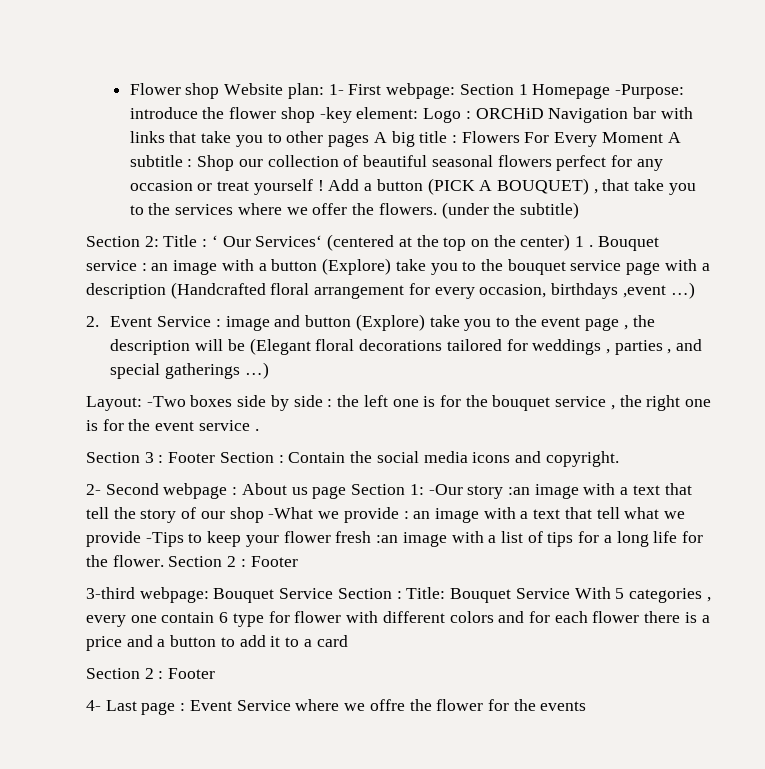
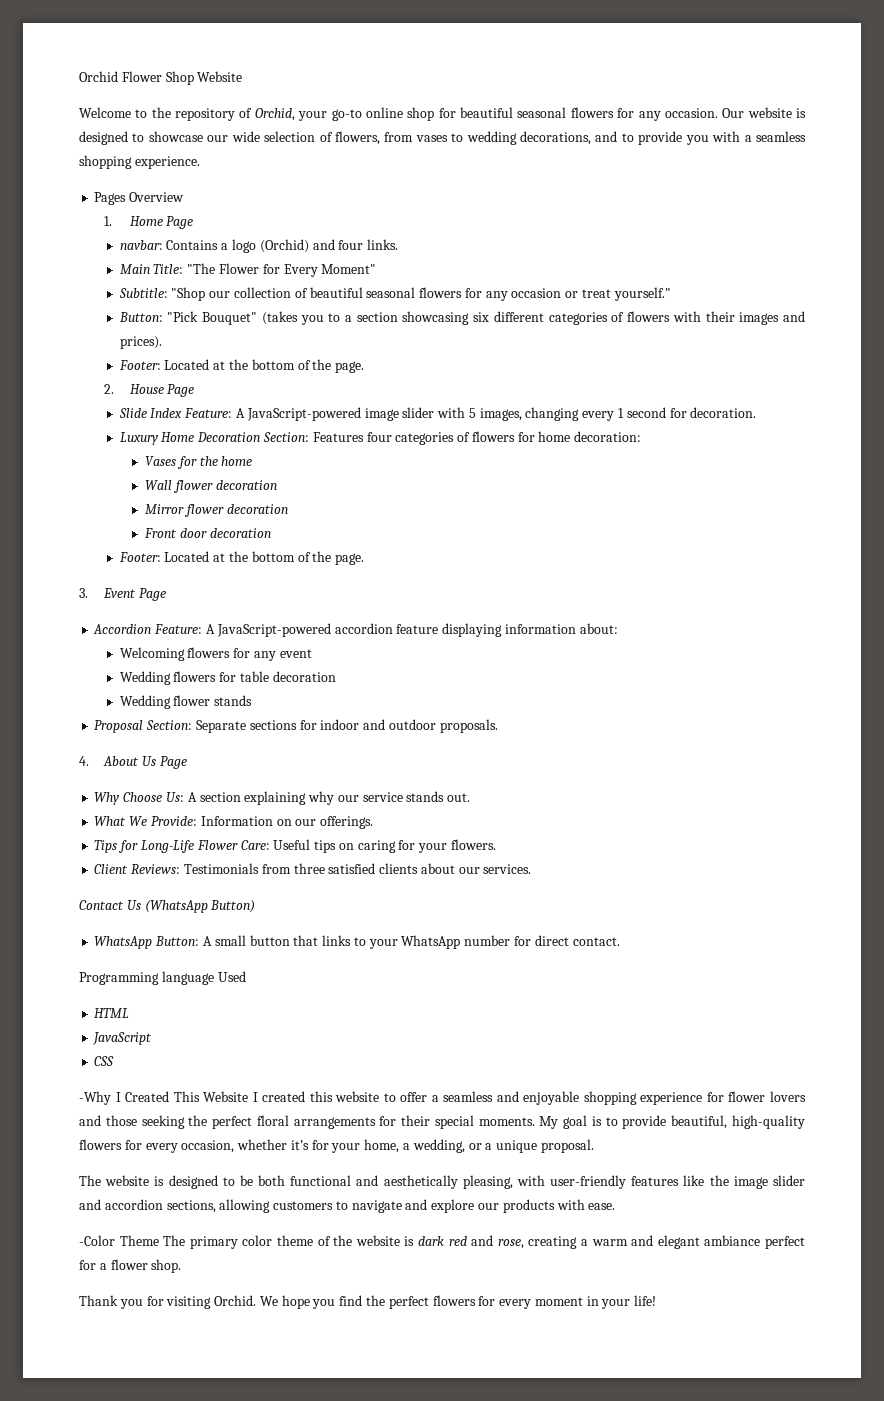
- Flower shop Website plan: 1- First webpage: Section 1 Homepage -Purpose: introduce the flower shop -key element: Logo : ORCHiD Navigation bar with links that take you to other pages A big title : Flowers For Every Moment A subtitle : Shop our collection of beautiful seasonal flowers perfect for any occasion or treat yourself ! Add a button (PICK A BOUQUET) , that take you to the services where we offer the flowers. (under the subtitle)
- Section 2: Title : ‘ Our Services‘ (centered at the top on the center) 1 . Bouquet service : an image with a button (Explore) take you to the bouquet service page with a description (Handcrafted floral arrangement for every occasion, birthdays ,event …)
- 2. Event Service : image and button (Explore) take you to the event page , the description will be (Elegant floral decorations tailored for weddings , parties , and special gatherings …)
- Layout: -Two boxes side by side : the left one is for the bouquet service , the right one is for the event service .
- Section 3 : Footer Section : Contain the social media icons and copyright.
- 2- Second webpage : About us page Section 1: -Our story :an image with a text that tell the story of our shop -What we provide : an image with a text that tell what we provide -Tips to keep your flower fresh :an image with a list of tips for a long life for the flower. Section 2 : Footer
- 3-third webpage: Bouquet Service Section : Title: Bouquet Service With 5 categories , every one contain 6 type for flower with different colors and for each flower there is a price and a button to add it to a card
- Section 2 : Footer
- 4- Last page : Event Service where we offre the flower for the events
+ Orchid Flower Shop Website
+ Welcome to the repository of Orchid, your go-to online shop for beautiful seasonal flowers for any occasion. Our website is designed to showcase our wide selection of flowers, from vases to wedding decorations, and to provide you with a seamless shopping experience.
+ Pages Overview
+ 1. Home Page
+ navbar: Contains a logo (Orchid) and four links.
+ Main Title: "The Flower for Every Moment"
+ Subtitle: "Shop our collection of beautiful seasonal flowers for any occasion or treat yourself."
+ Button: "Pick Bouquet" (takes you to a section showcasing six different categories of flowers with their images and prices).
+ Footer: Located at the bottom of the page.
+ 2. House Page
+ Slide Index Feature: A JavaScript-powered image slider with 5 images, changing every 1 second for decoration.
+ Luxury Home Decoration Section: Features four categories of flowers for home decoration:
+ Vases for the home
+ Wall flower decoration
+ Mirror flower decoration
+ Front door decoration
+ Footer: Located at the bottom of the page.
+ 3. Event Page
+ Accordion Feature: A JavaScript-powered accordion feature displaying information about:
+ Welcoming flowers for any event
+ Wedding flowers for table decoration
+ Wedding flower stands
+ Proposal Section: Separate sections for indoor and outdoor proposals.
+ 4. About Us Page
+ Why Choose Us: A section explaining why our service stands out.
+ What We Provide: Information on our offerings.
+ Tips for Long-Life Flower Care: Useful tips on caring for your flowers.
+ Client Reviews: Testimonials from three satisfied clients about our services.
+ Contact Us (WhatsApp Button)
+ WhatsApp Button: A small button that links to your WhatsApp number for direct contact.
+ Programming language Used
+ HTML
+ JavaScript
+ CSS
+ -Why I Created This Website I created this website to offer a seamless and enjoyable shopping experience for flower lovers and those seeking the perfect floral arrangements for their special moments. My goal is to provide beautiful, high-quality flowers for every occasion, whether it’s for your home, a wedding, or a unique proposal.
+ The website is designed to be both functional and aesthetically pleasing, with user-friendly features like the image slider and accordion sections, allowing customers to navigate and explore our products with ease.
+ -Color Theme The primary color theme of the website is dark red and rose, creating a warm and elegant ambiance perfect for a flower shop.
+ Thank you for visiting Orchid. We hope you find the perfect flowers for every moment in your life!

